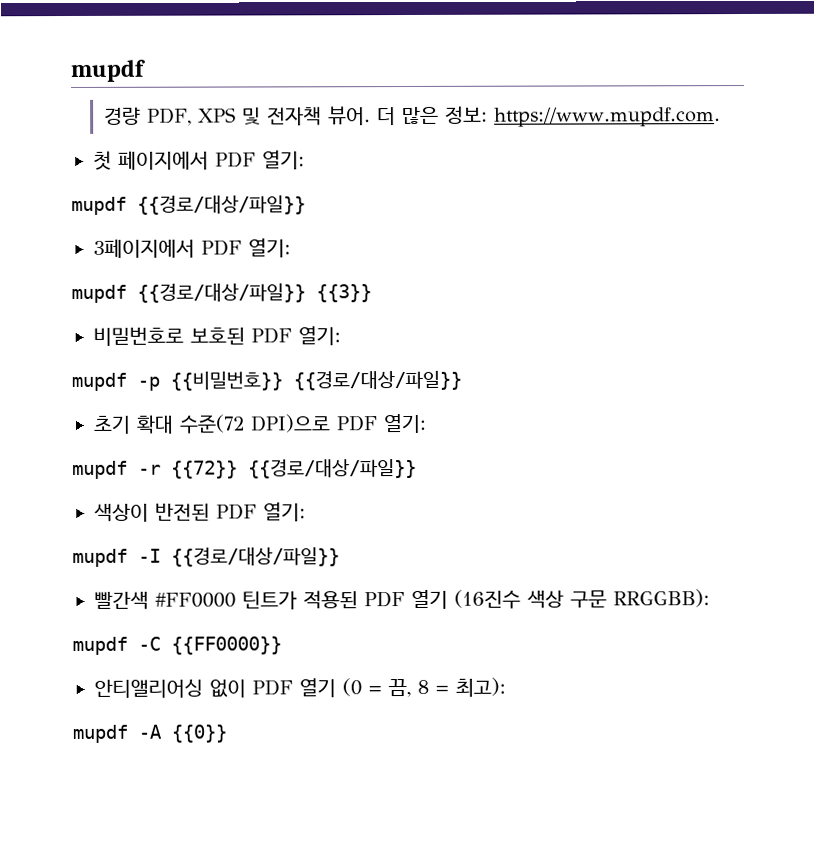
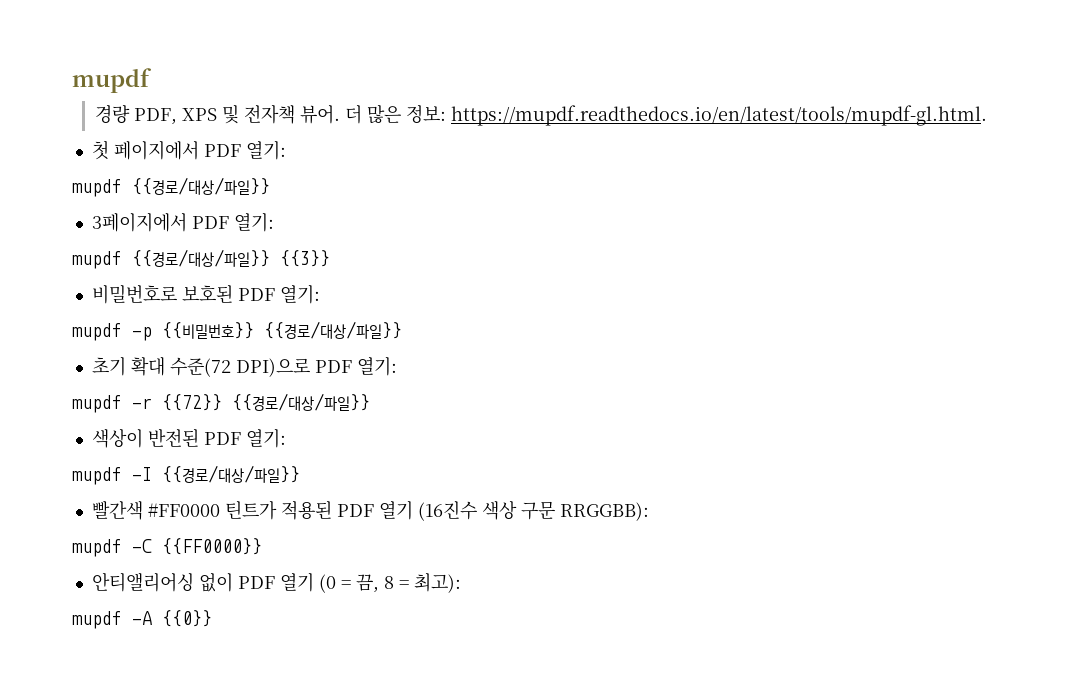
- 더 많은 정보: https://www.mupdf.com.
+ 더 많은 정보: https://mupdf.readthedocs.io/en/latest/tools/mupdf-gl.html.

